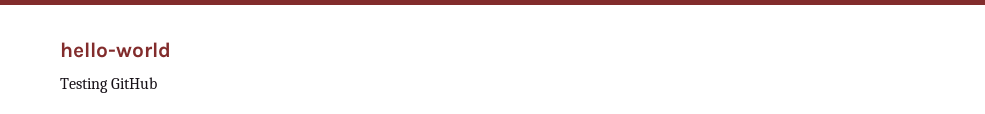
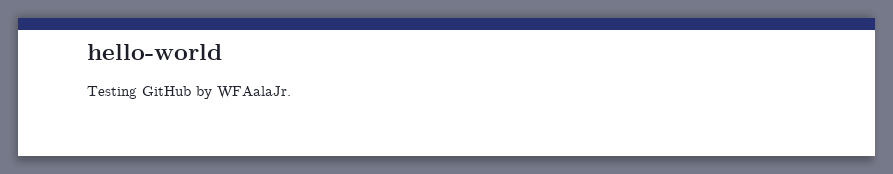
- Testing GitHub
+ Testing GitHub by WFAalaJr.

